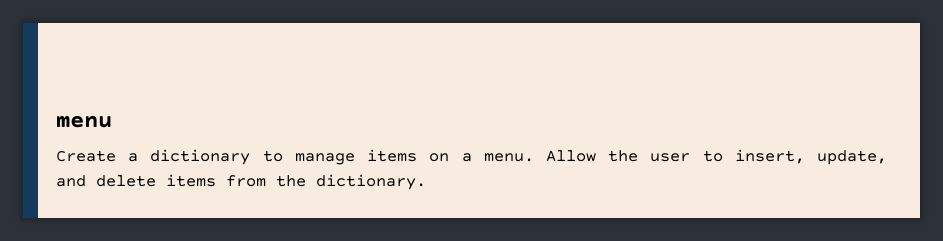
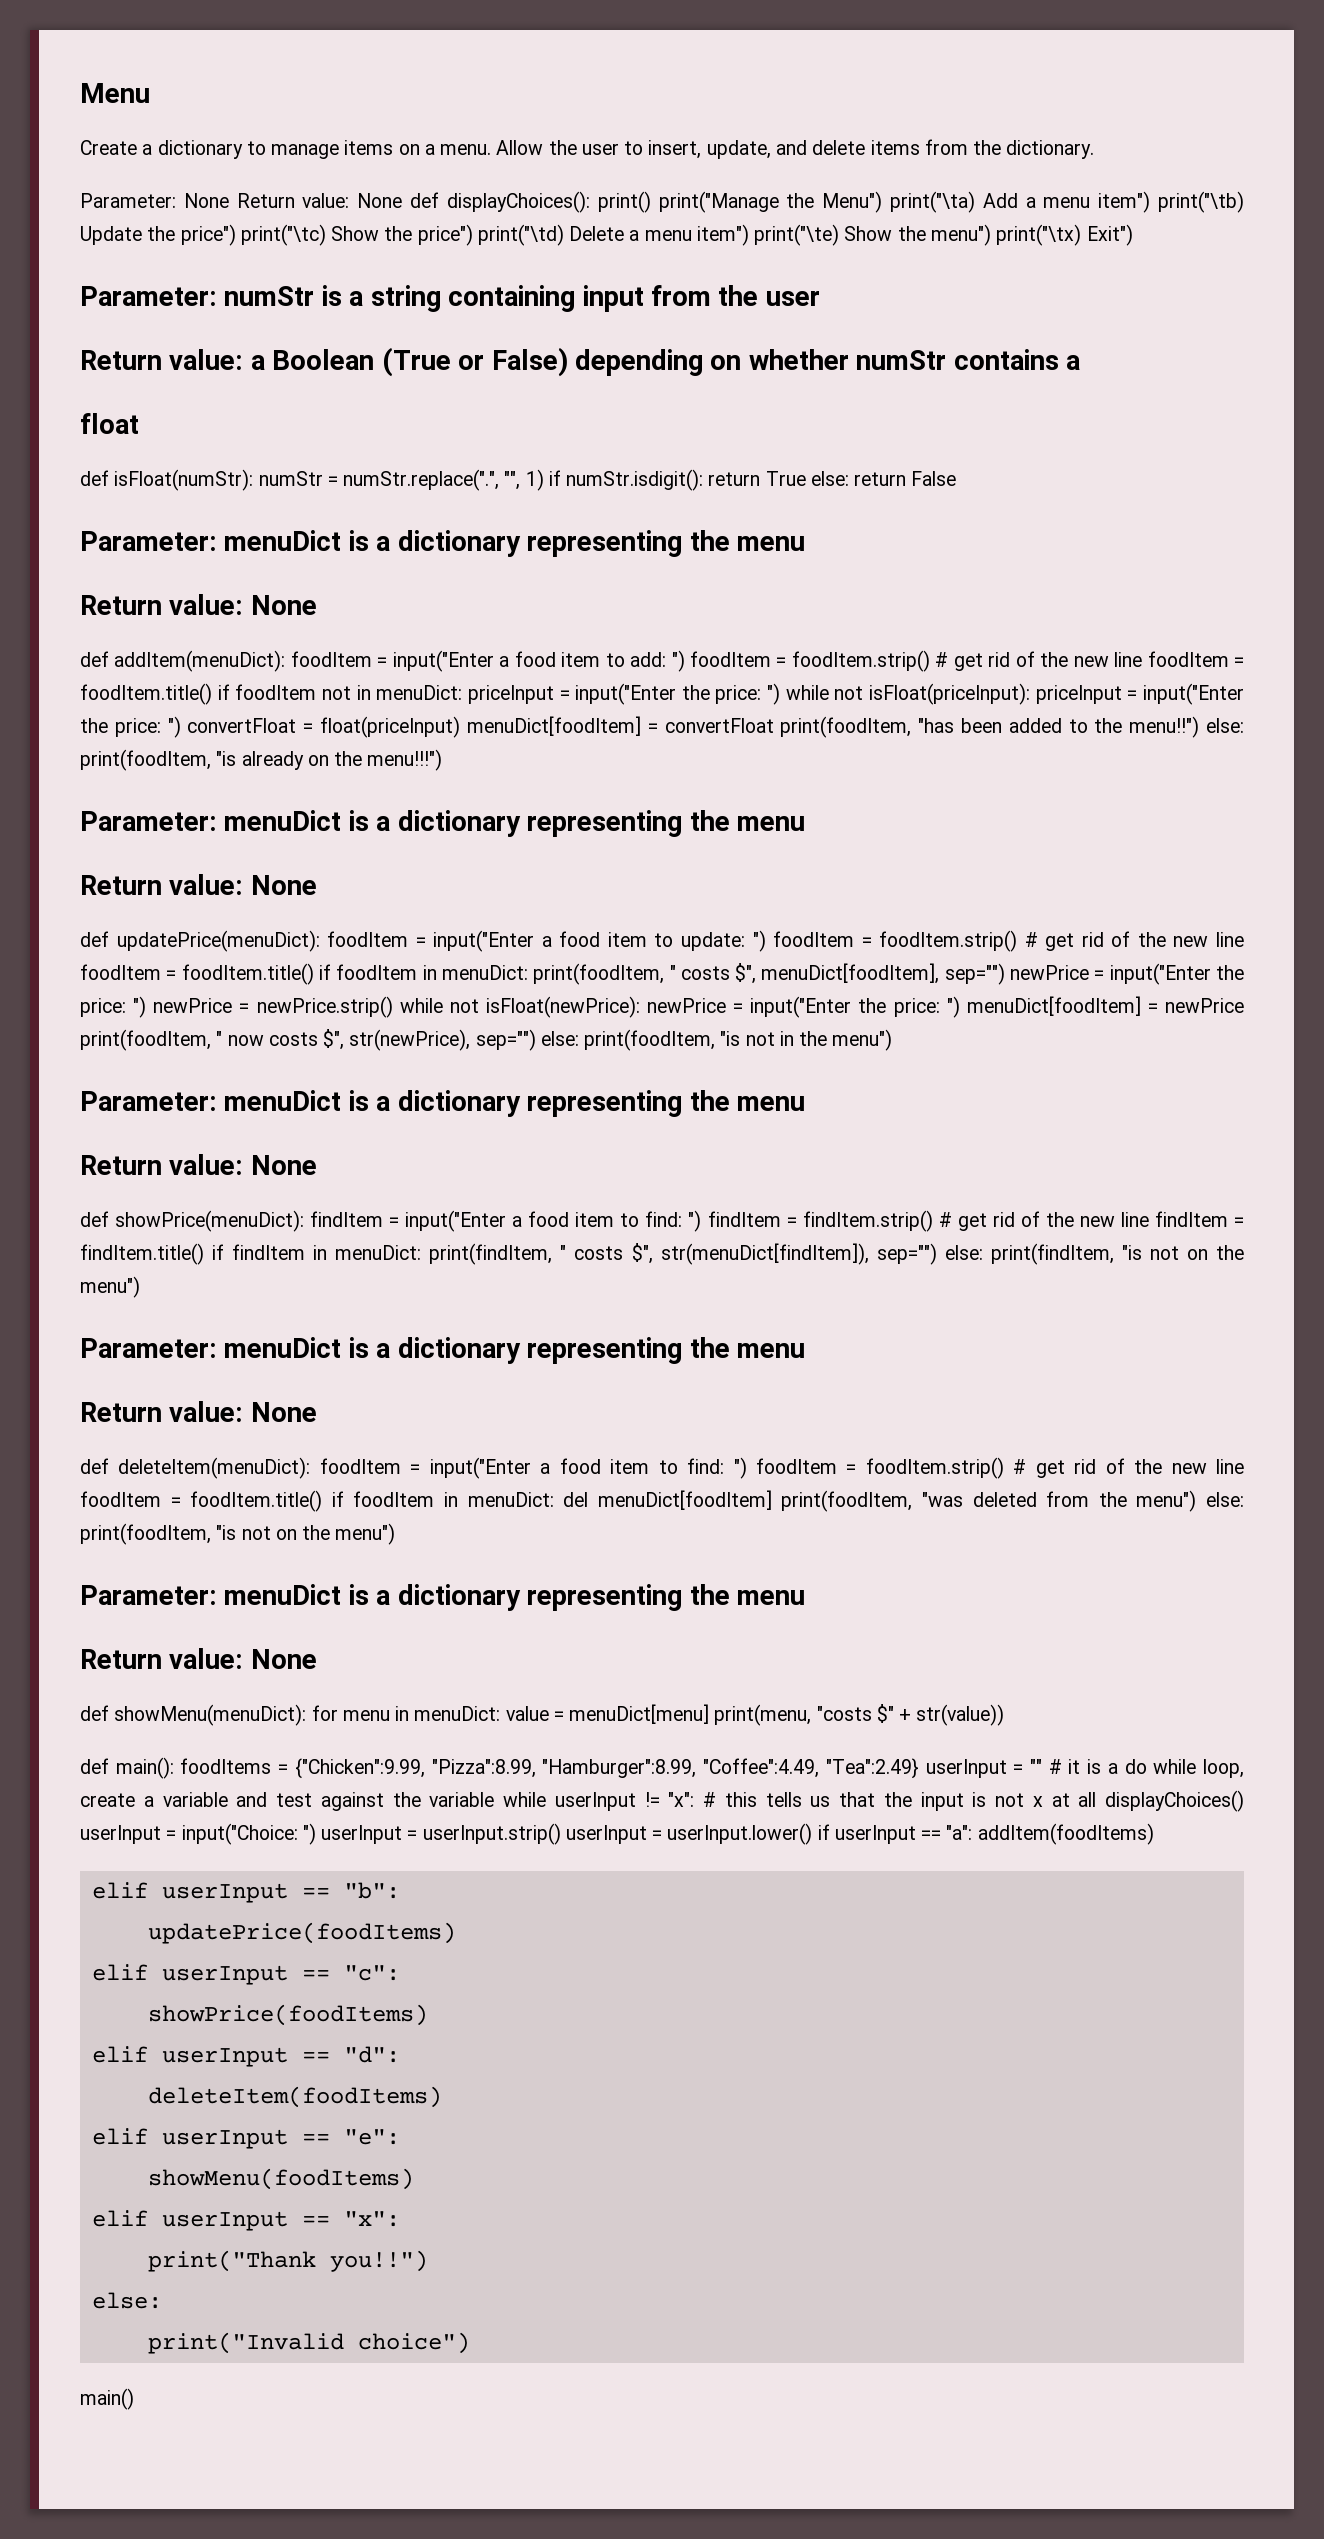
- menu
+ Menu
+ Parameter: None Return value: None def displayChoices(): print() print("Manage the Menu") print("\ta) Add a menu item") print("\tb) Update the price") print("\tc) Show the price") print("\td) Delete a menu item") print("\te) Show the menu") print("\tx) Exit")
+ Parameter: numStr is a string containing input from the user
+ Return value: a Boolean (True or False) depending on whether numStr contains a
+ float
+ def isFloat(numStr): numStr = numStr.replace(".", "", 1) if numStr.isdigit(): return True else: return False
+ Parameter: menuDict is a dictionary representing the menu
+ Return value: None
+ def addItem(menuDict): foodItem = input("Enter a food item to add: ") foodItem = foodItem.strip() # get rid of the new line foodItem = foodItem.title() if foodItem not in menuDict: priceInput = input("Enter the price: ") while not isFloat(priceInput): priceInput = input("Enter the price: ") convertFloat = float(priceInput) menuDict[foodItem] = convertFloat print(foodItem, "has been added to the menu!!") else: print(foodItem, "is already on the menu!!!")
+ Parameter: menuDict is a dictionary representing the menu
+ Return value: None
+ def updatePrice(menuDict): foodItem = input("Enter a food item to update: ") foodItem = foodItem.strip() # get rid of the new line foodItem = foodItem.title() if foodItem in menuDict: print(foodItem, " costs $", menuDict[foodItem], sep="") newPrice = input("Enter the price: ") newPrice = newPrice.strip() while not isFloat(newPrice): newPrice = input("Enter the price: ") menuDict[foodItem] = newPrice print(foodItem, " now costs $", str(newPrice), sep="") else: print(foodItem, "is not in the menu")
+ Parameter: menuDict is a dictionary representing the menu
+ Return value: None
+ def showPrice(menuDict): findItem = input("Enter a food item to find: ") findItem = findItem.strip() # get rid of the new line findItem = findItem.title() if findItem in menuDict: print(findItem, " costs $", str(menuDict[findItem]), sep="") else: print(findItem, "is not on the menu")
+ Parameter: menuDict is a dictionary representing the menu
+ Return value: None
+ def deleteItem(menuDict): foodItem = input("Enter a food item to find: ") foodItem = foodItem.strip() # get rid of the new line foodItem = foodItem.title() if foodItem in menuDict: del menuDict[foodItem] print(foodItem, "was deleted from the menu") else: print(foodItem, "is not on the menu")
+ Parameter: menuDict is a dictionary representing the menu
+ Return value: None
+ def showMenu(menuDict): for menu in menuDict: value = menuDict[menu] print(menu, "costs $" + str(value))
+ def main(): foodItems = {"Chicken":9.99, "Pizza":8.99, "Hamburger":8.99, "Coffee":4.49, "Tea":2.49} userInput = "" # it is a do while loop, create a variable and test against the variable while userInput != "x": # this tells us that the input is not x at all displayChoices() userInput = input("Choice: ") userInput = userInput.strip() userInput = userInput.lower() if userInput == "a": addItem(foodItems)
+ elif userInput == "b":
+ updatePrice(foodItems)
+ elif userInput == "c":
+ showPrice(foodItems)
+ elif userInput == "d":
+ deleteItem(foodItems)
+ elif userInput == "e":
+ showMenu(foodItems)
+ elif userInput == "x":
+ print("Thank you!!")
+ else:
+ print("Invalid choice")
+ main()

